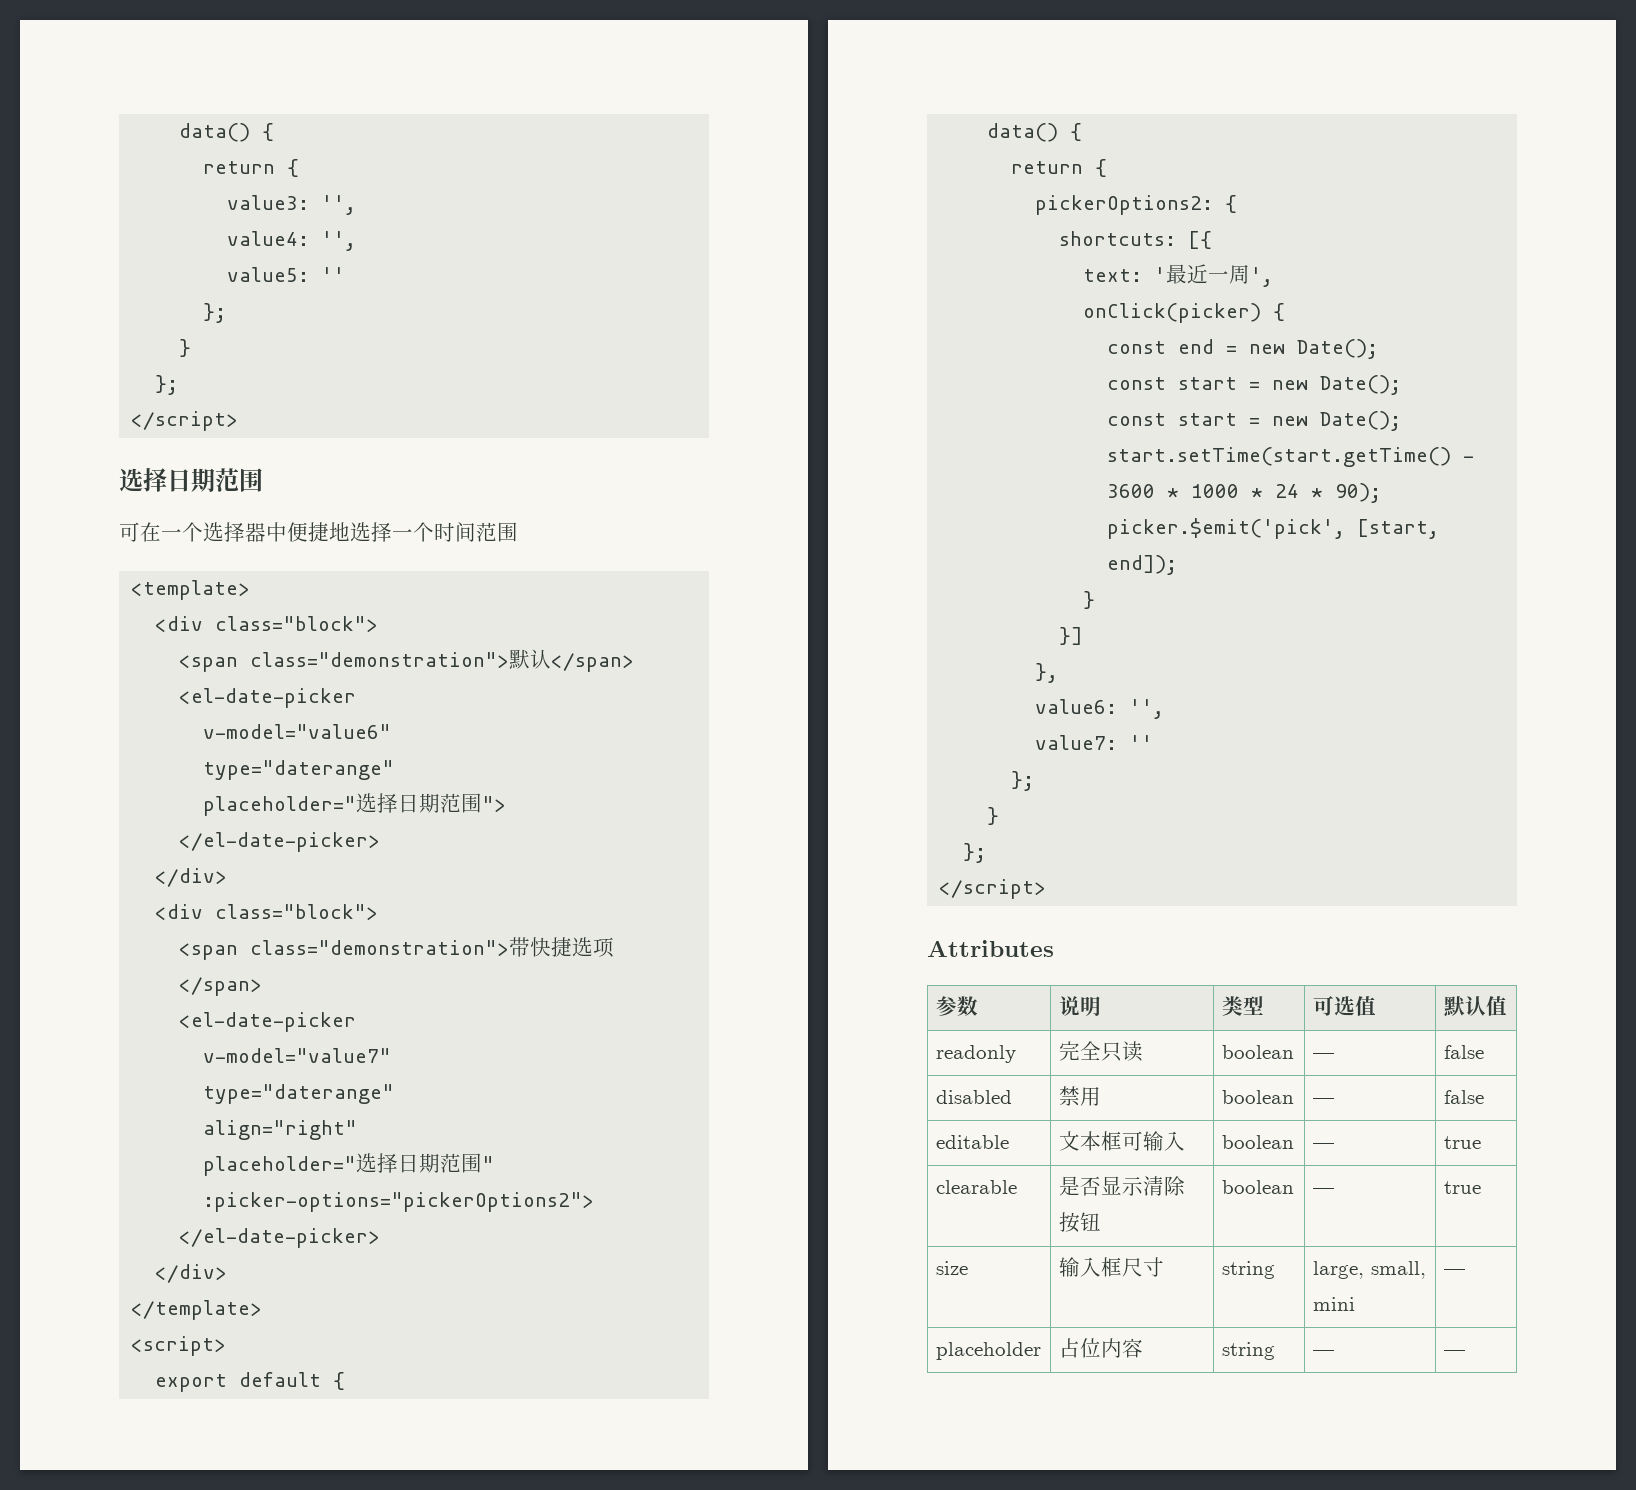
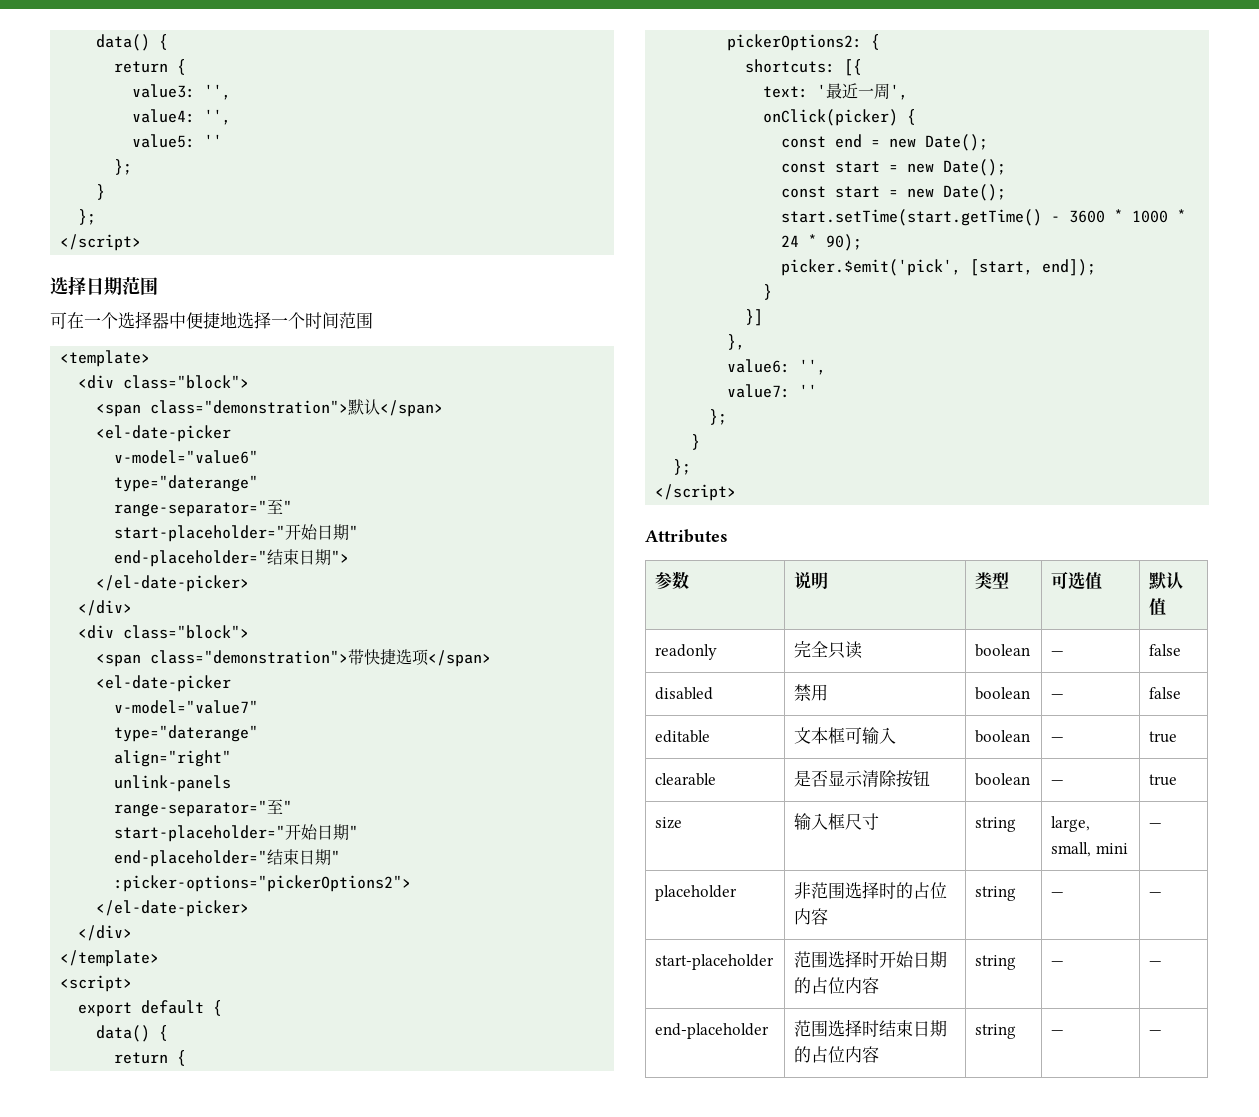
  v-model="value6"
  type="daterange"
- placeholder="选择日期范围">
+ range-separator="至"
+ start-placeholder="开始日期"
+ end-placeholder="结束日期">
- placeholder="选择日期范围"
+ unlink-panels
+ range-separator="至"
+ start-placeholder="开始日期"
+ end-placeholder="结束日期"
- placeholder | 占位内容 | string | — | —
+ placeholder | 非范围选择时的占位内容 | string | — | —
+ start-placeholder | 范围选择时开始日期的占位内容 | string | — | —
+ end-placeholder | 范围选择时结束日期的占位内容 | string | — | —

